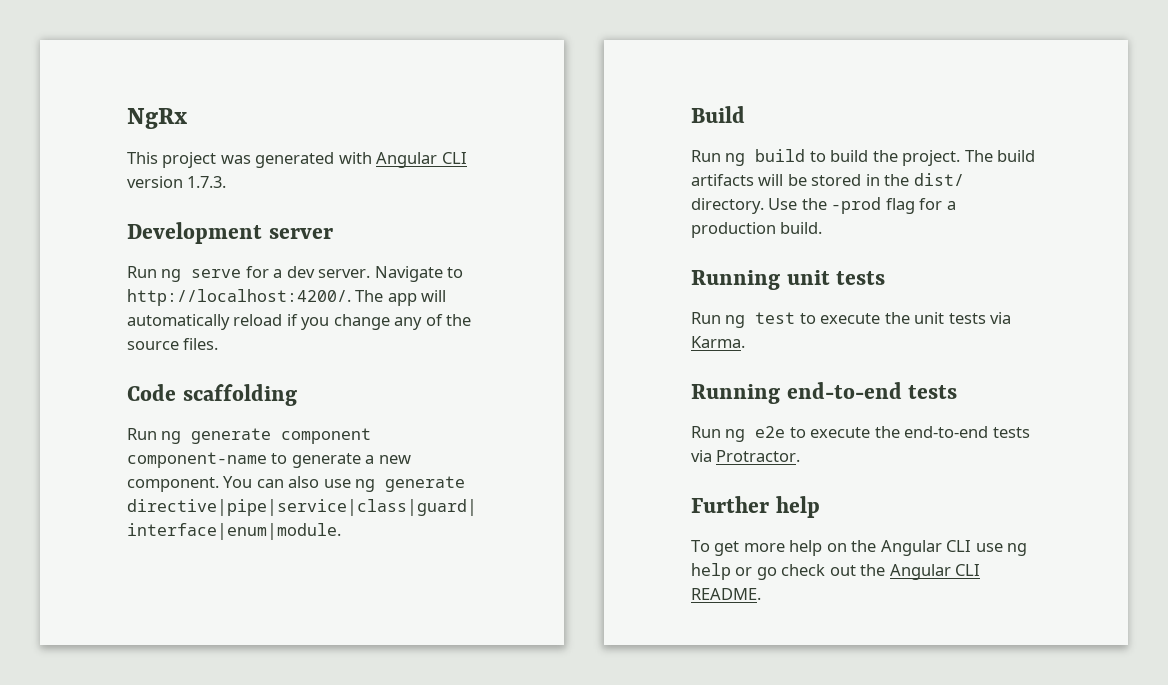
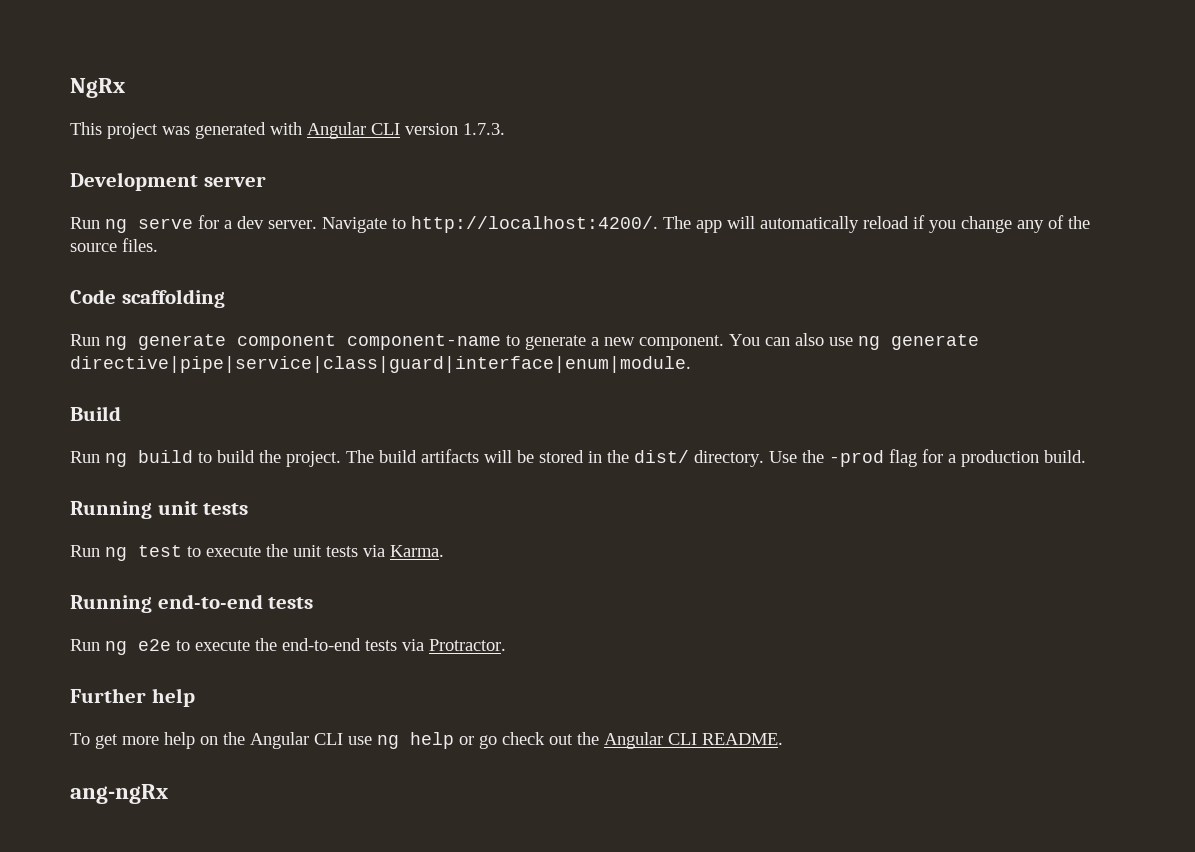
+ ang-ngRx

